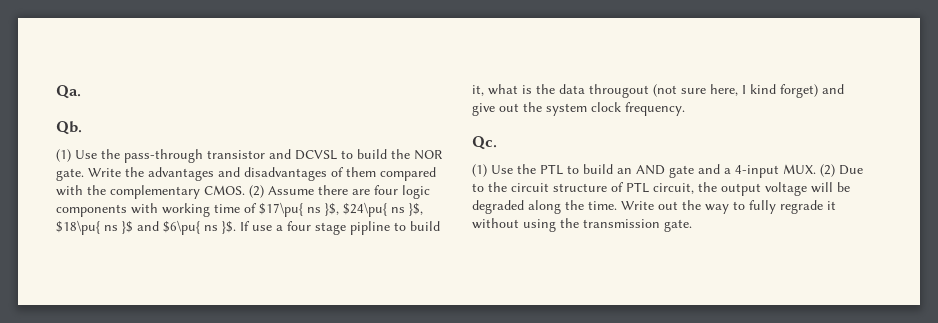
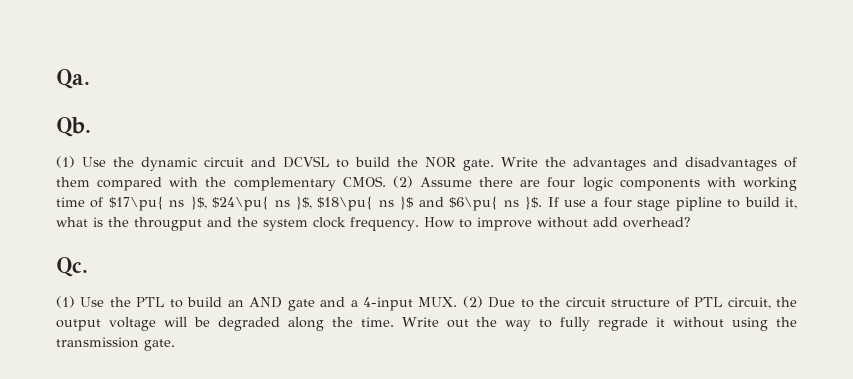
- (1) Use the pass-through transistor and DCVSL to build the NOR gate.
+ (1) Use the dynamic circuit and DCVSL to build the NOR gate.
- If use a four stage pipline to build it, what is the data througout (not sure here, I kind forget) and give out the system clock frequency.
+ If use a four stage pipline to build it, what is the througput and the system clock frequency. How to improve without add overhead?

